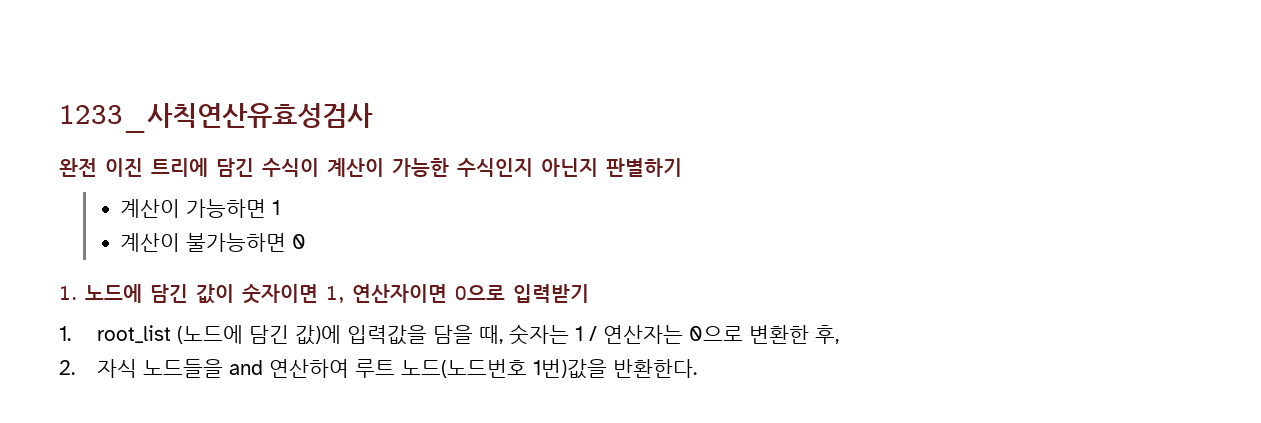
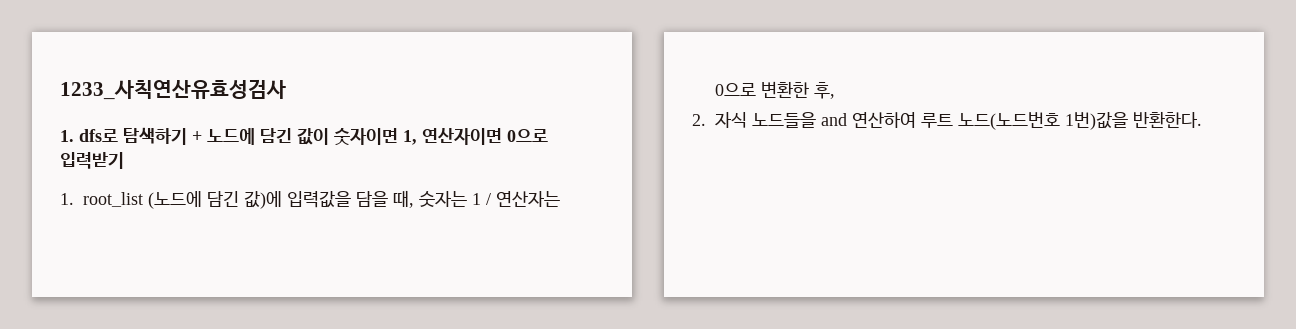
- 완전 이진 트리에 담긴 수식이 계산이 가능한 수식인지 아닌지 판별하기
- 계산이 가능하면 1
- 계산이 불가능하면 0
- 1. 노드에 담긴 값이 숫자이면 1, 연산자이면 0으로 입력받기
+ 1. dfs로 탐색하기 + 노드에 담긴 값이 숫자이면 1, 연산자이면 0으로 입력받기

